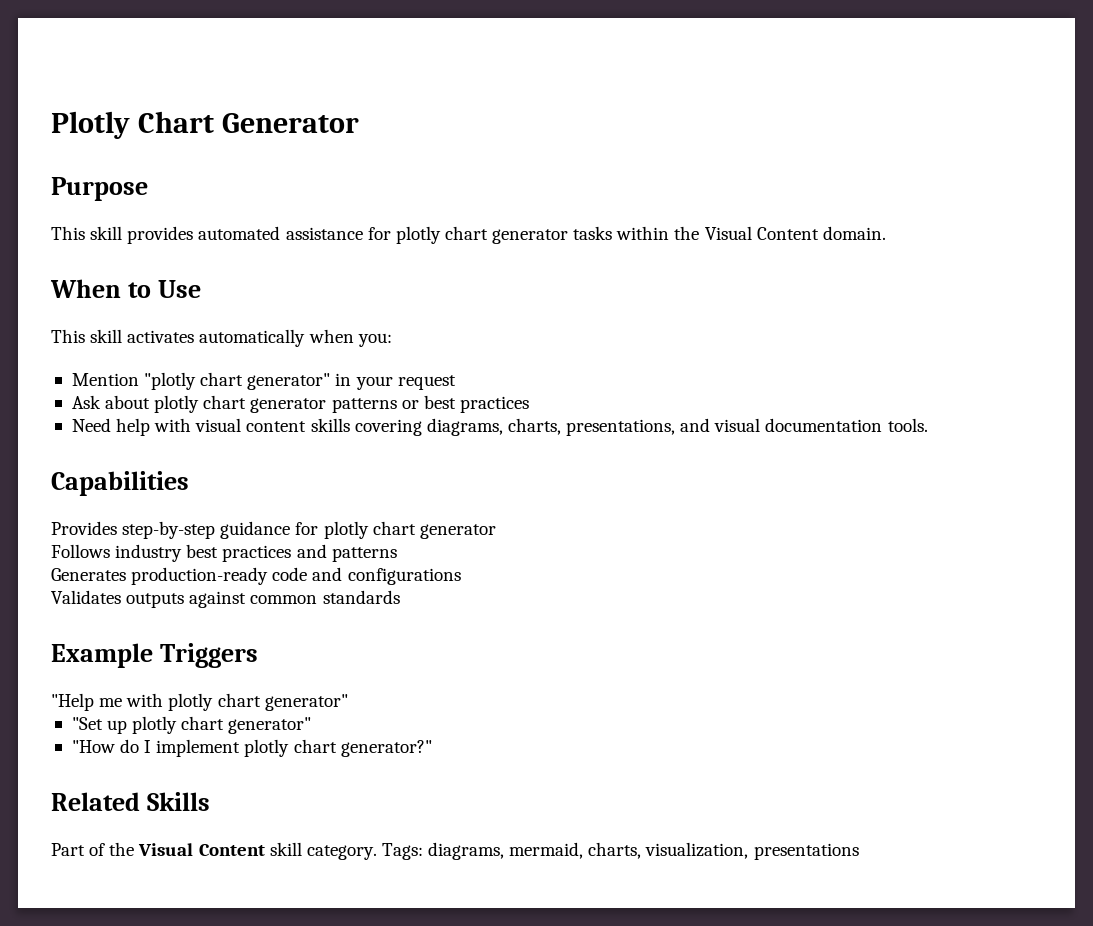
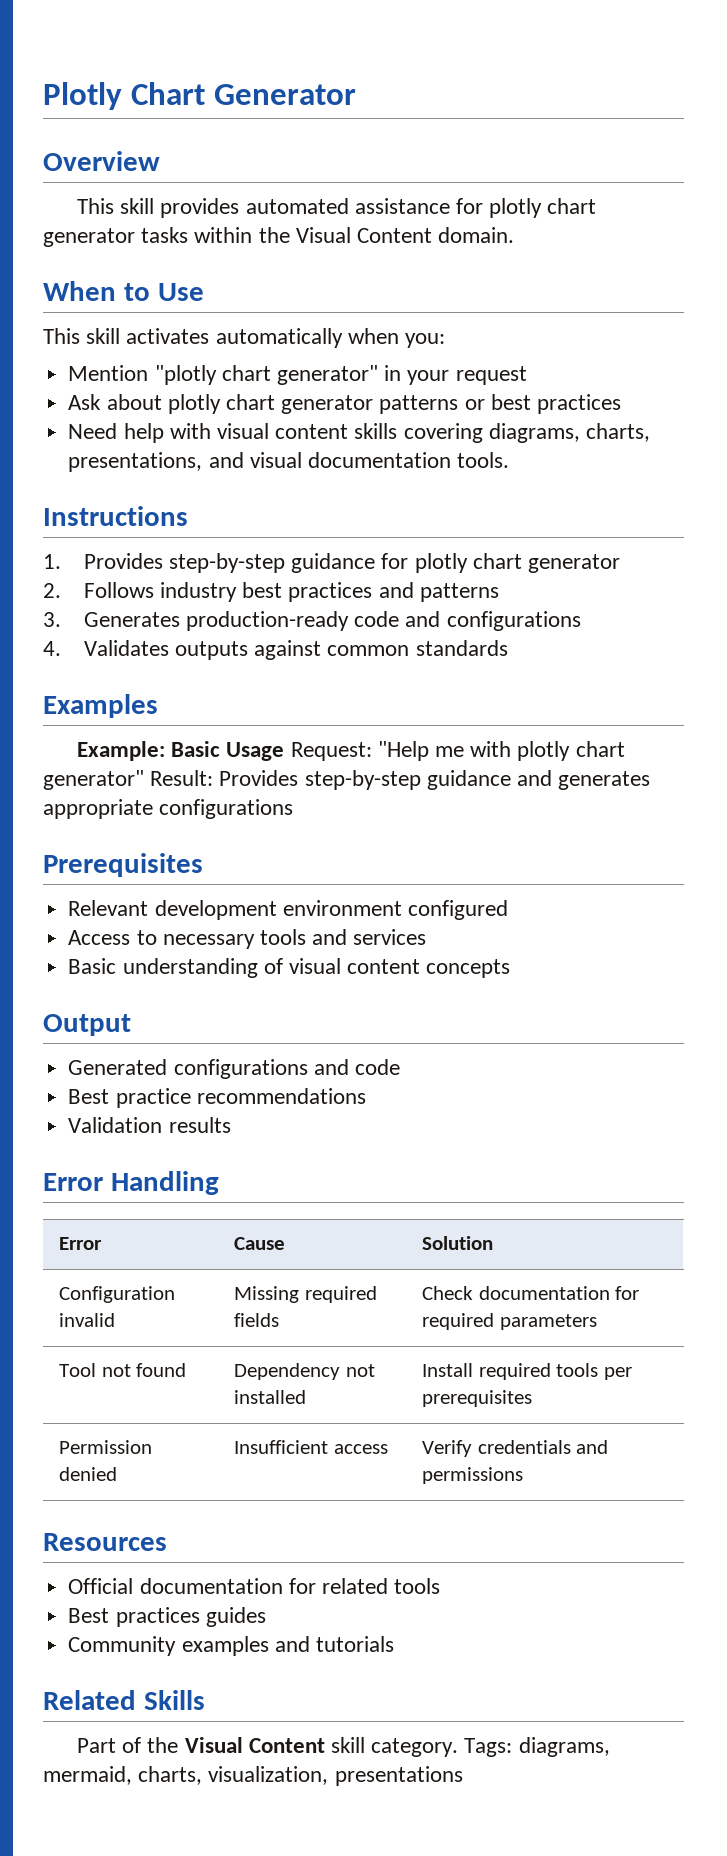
- Purpose
+ Overview
- Capabilities
- Provides step-by-step guidance for plotly chart generator
+ Instructions
+ 1. Provides step-by-step guidance for plotly chart generator
- Follows industry best practices and patterns
+ 2. Follows industry best practices and patterns
- Generates production-ready code and configurations
+ 3. Generates production-ready code and configurations
- Validates outputs against common standards
+ 4. Validates outputs against common standards
- Example Triggers
- "Help me with plotly chart generator"
- "Set up plotly chart generator"
- "How do I implement plotly chart generator?"
+ Examples
+ Example: Basic Usage Request: "Help me with plotly chart generator" Result: Provides step-by-step guidance and generates appropriate configurations
+ Prerequisites
+ Relevant development environment configured
+ Access to necessary tools and services
+ Basic understanding of visual content concepts
+ Output
+ Generated configurations and code
+ Best practice recommendations
+ Validation results
+ Error Handling
+ Error | Cause | Solution
+ Configuration invalid | Missing required fields | Check documentation for required parameters
+ Tool not found | Dependency not installed | Install required tools per prerequisites
+ Permission denied | Insufficient access | Verify credentials and permissions
+ Resources
+ Official documentation for related tools
+ Best practices guides
+ Community examples and tutorials

